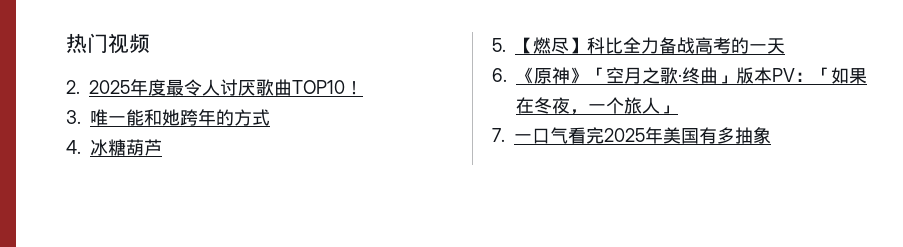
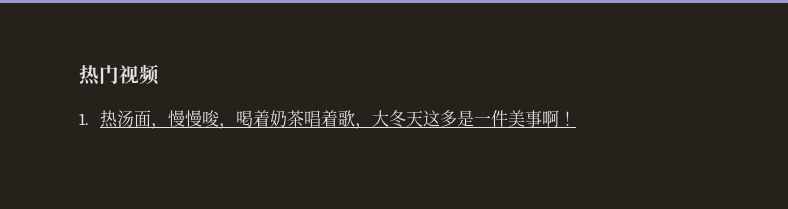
- 2. 2025年度最令人讨厌歌曲TOP10！
- 3.唯一能和她跨年的方式
- 4.冰糖葫芦
- 5.【燃尽】科比全力备战高考的一天
- 6.《原神》「空月之歌·终曲」版本PV：「如果在冬夜，一个旅人」
- 7.一口气看完2025年美国有多抽象
+ 1.热汤面，慢慢唆，喝着奶茶唱着歌，大冬天这多是一件美事啊！

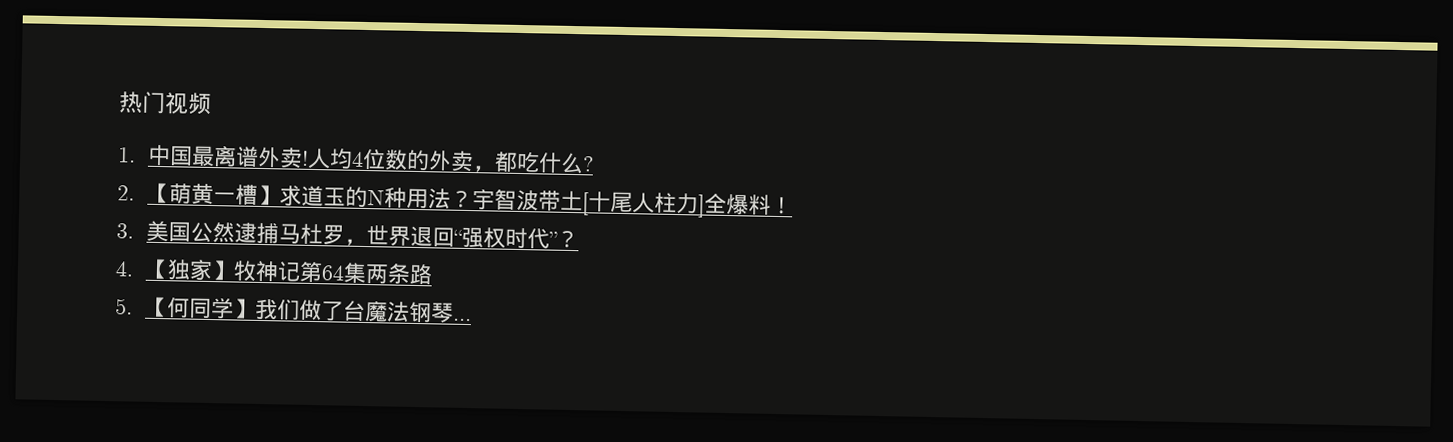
- 1.热汤面，慢慢唆，喝着奶茶唱着歌，大冬天这多是一件美事啊！
+ 1.中国最离谱外卖!人均4位数的外卖，都吃什么?
+ 2.【萌黄一槽】求道玉的N种用法？宇智波带土[十尾人柱力]全爆料！
+ 3.美国公然逮捕马杜罗，世界退回“强权时代”？
+ 4.【独家】牧神记第64集两条路
+ 5.【何同学】我们做了台魔法钢琴...

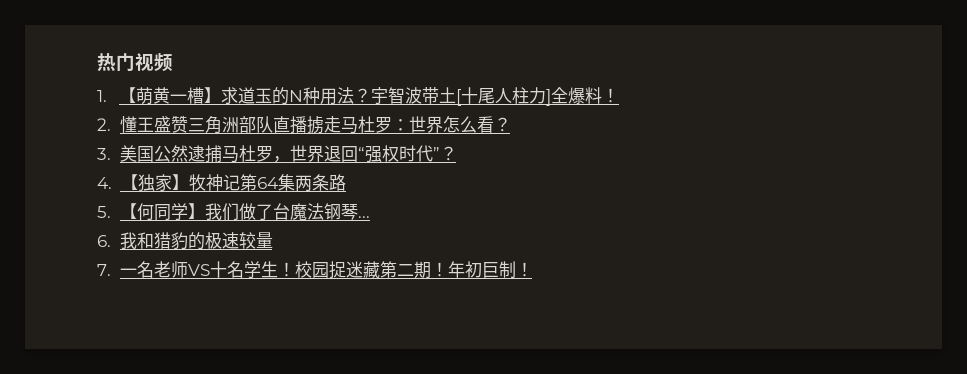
- 1.中国最离谱外卖!人均4位数的外卖，都吃什么?
- 2.【萌黄一槽】求道玉的N种用法？
+ 1.【萌黄一槽】求道玉的N种用法？
+ 2.懂王盛赞三角洲部队直播掳走马杜罗：世界怎么看？
+ 6.我和猎豹的极速较量
+ 7.一名老师VS十名学生！校园捉迷藏第二期！年初巨制！

